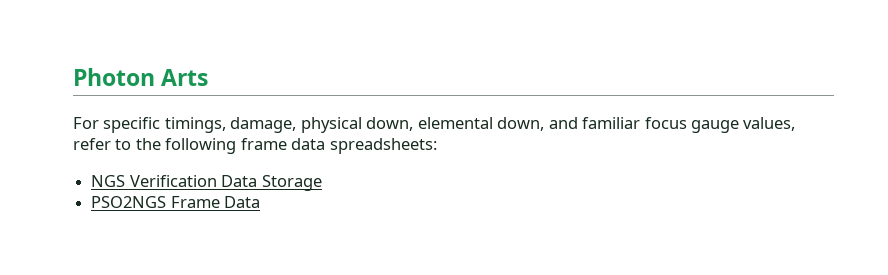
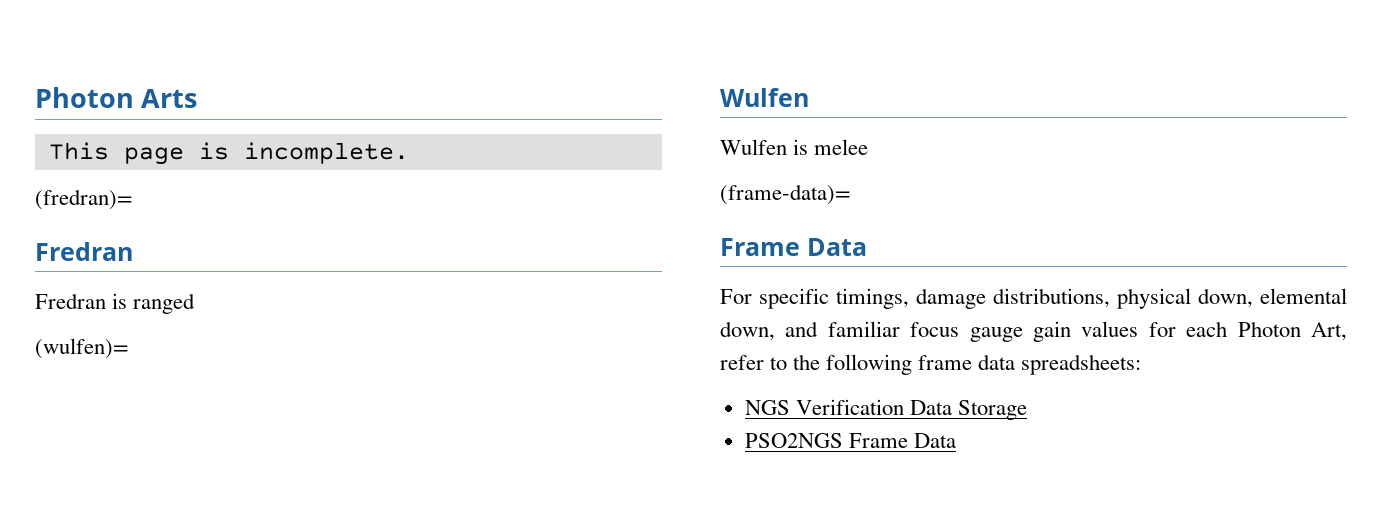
+ This page is incomplete.
+ (fredran)=
+ Fredran
+ Fredran is ranged
+ (wulfen)=
+ Wulfen
+ Wulfen is melee
+ (frame-data)=
+ Frame Data
- For specific timings, damage, physical down, elemental down, and familiar focus gauge values, refer to the following frame data spreadsheets:
+ For specific timings, damage distributions, physical down, elemental down, and familiar focus gauge gain values for each Photon Art, refer to the following frame data spreadsheets:

